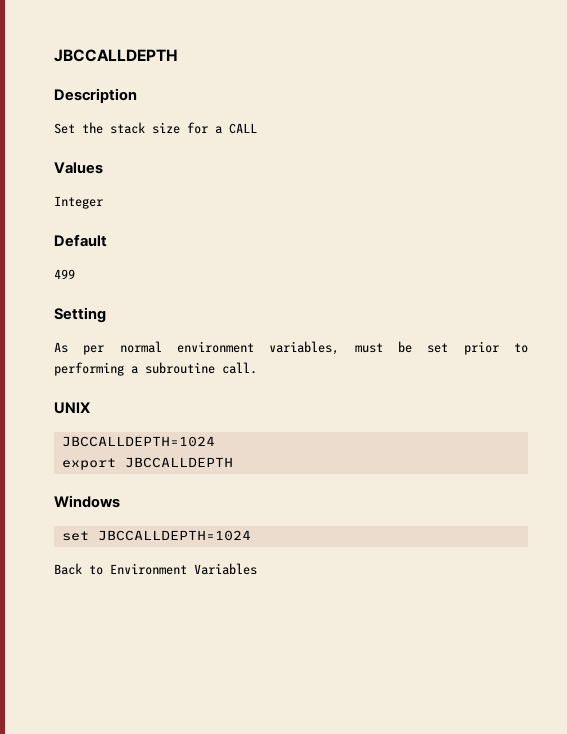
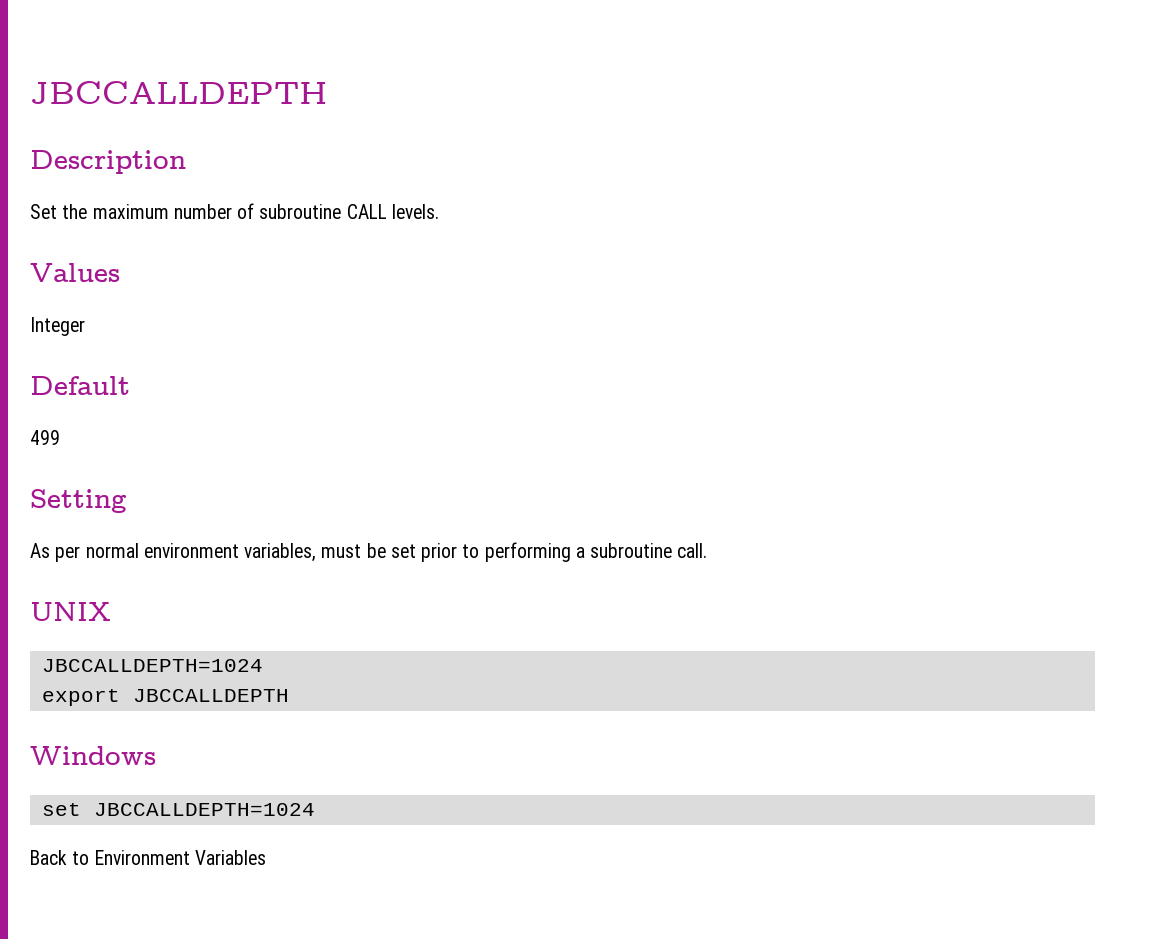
- Set the stack size for a CALL
+ Set the maximum number of subroutine CALL levels.

